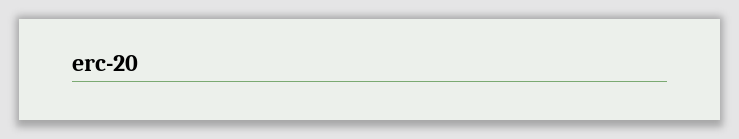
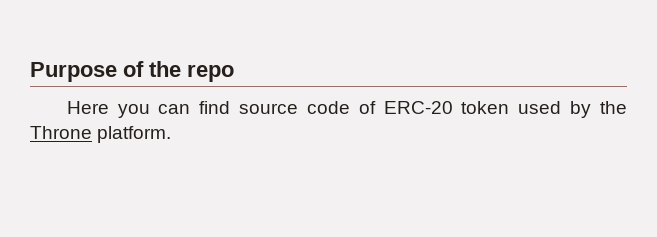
- erc-20
+ Purpose of the repo
+ Here you can find source code of ERC-20 token used by the Throne platform.

